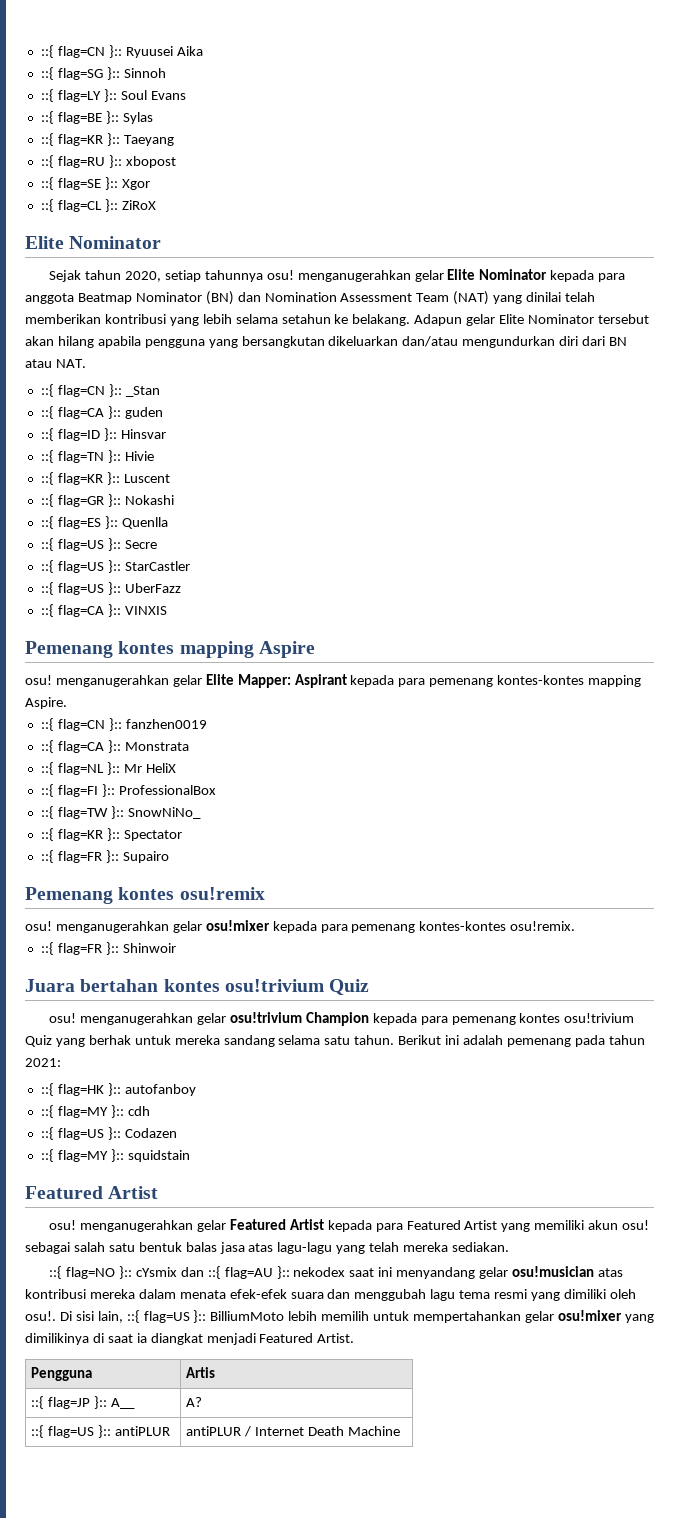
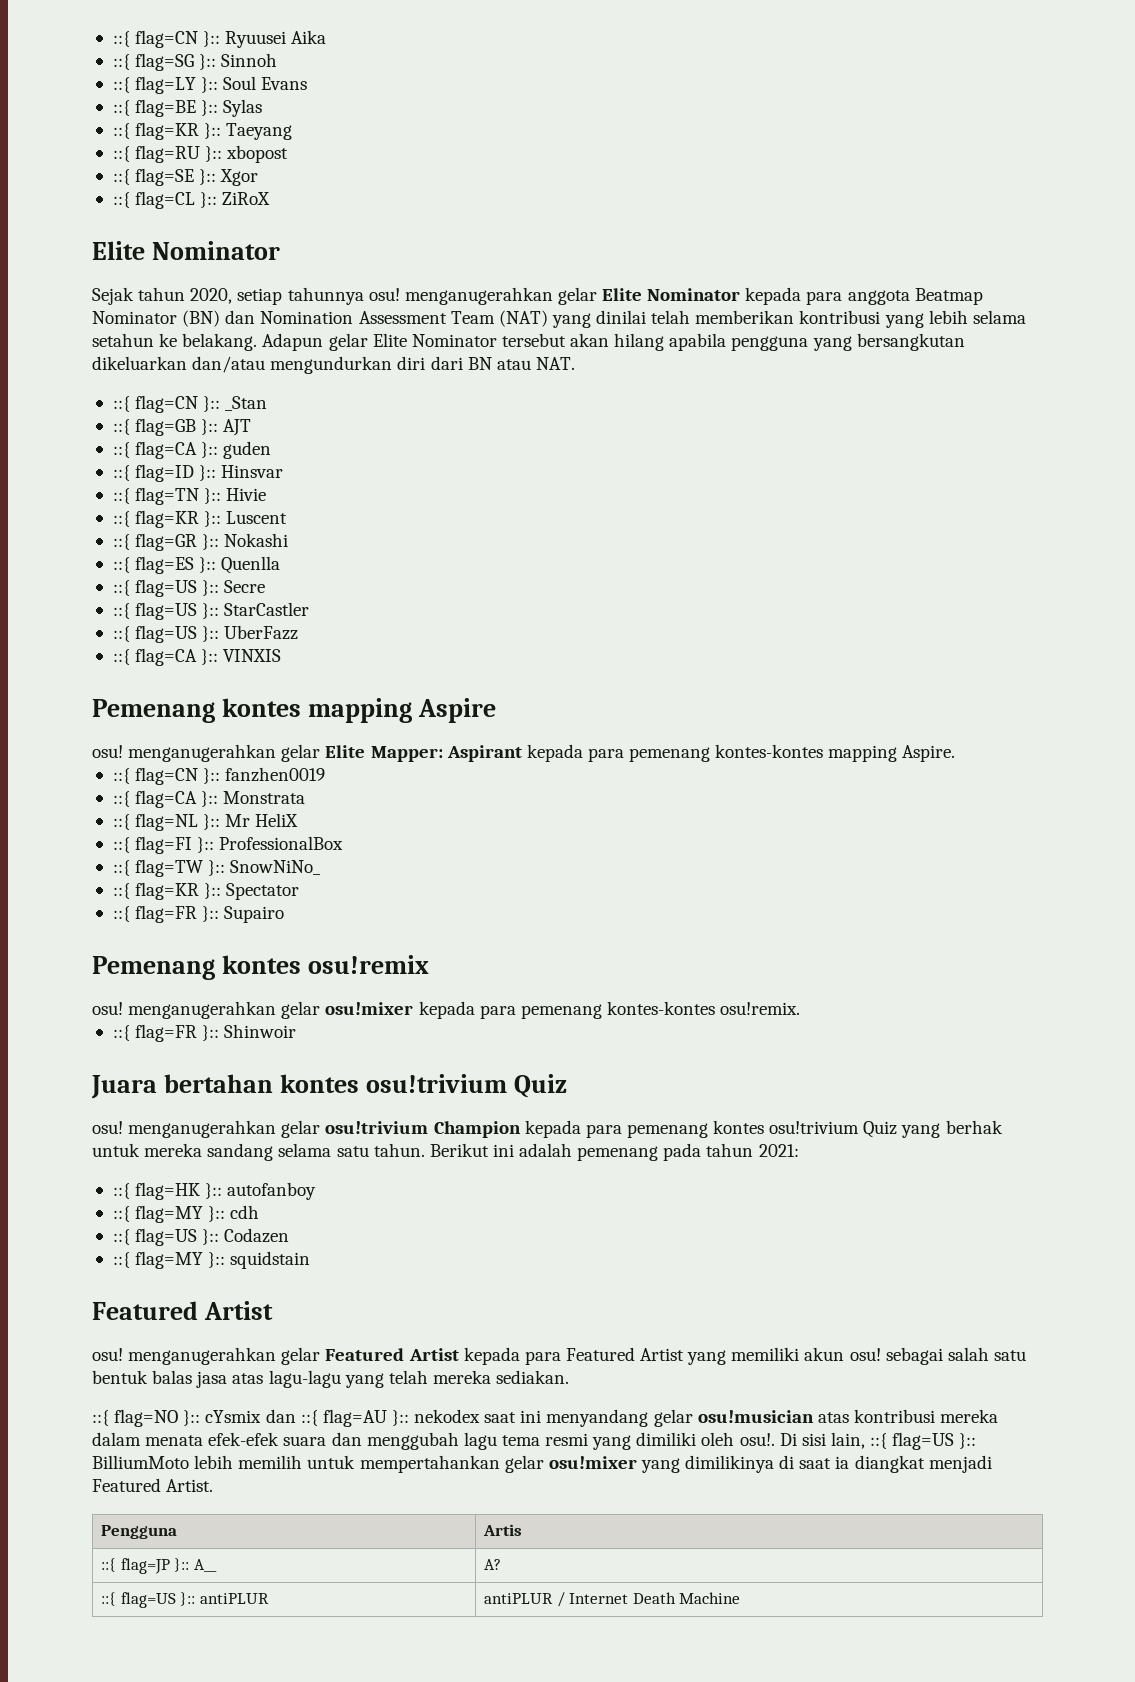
+ ::{ flag=GB }:: AJT

